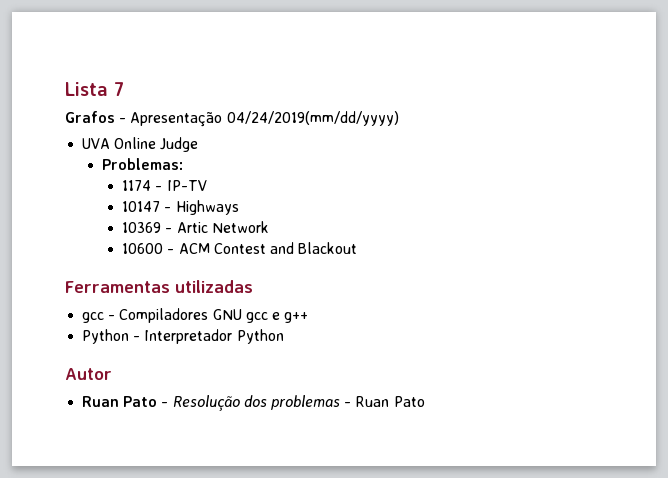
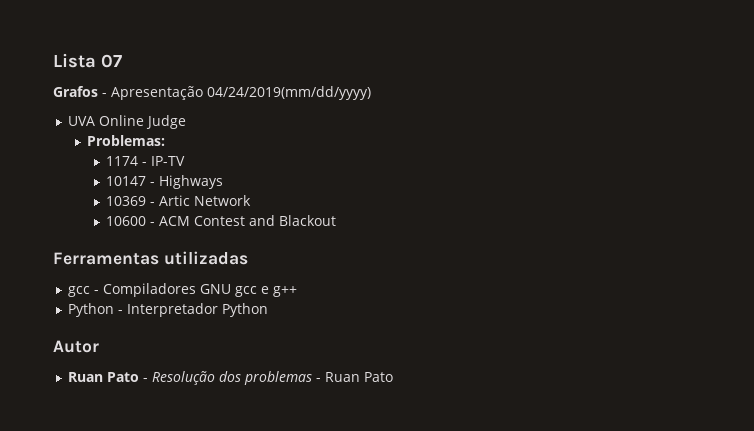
- Lista 7
+ Lista 07

